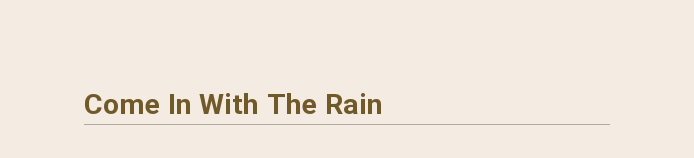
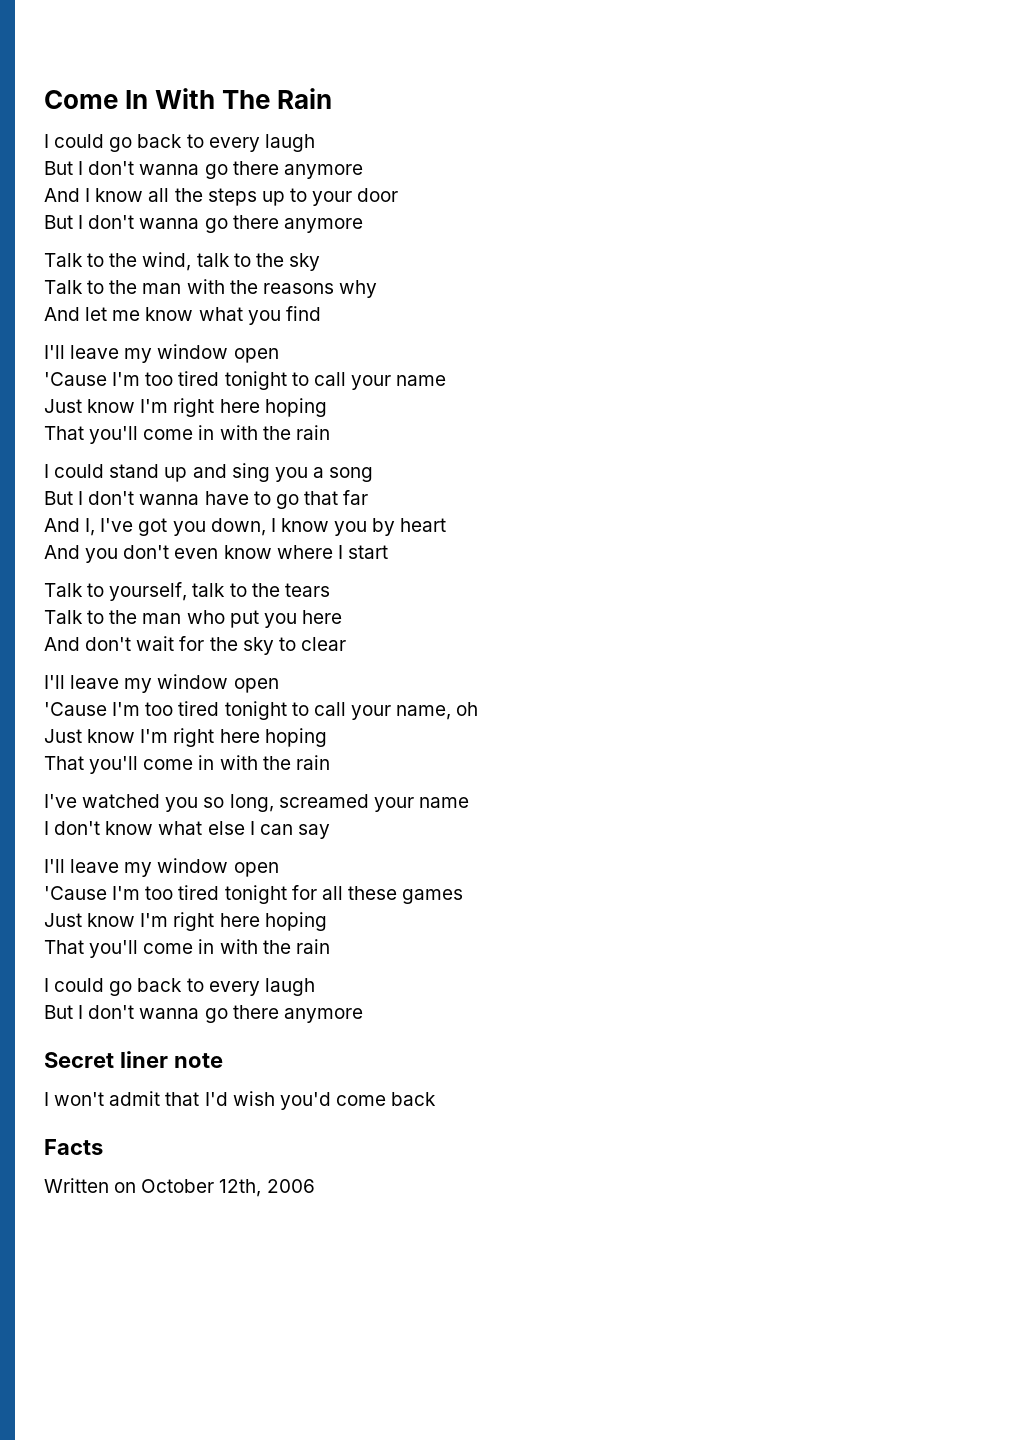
  Come In With The Rain
+ I could go back to every laugh
+ But I don't wanna go there anymore
+ And I know all the steps up to your door
+ But I don't wanna go there anymore
+ Talk to the wind, talk to the sky
+ Talk to the man with the reasons why
+ And let me know what you find
+ I'll leave my window open
+ 'Cause I'm too tired tonight to call your name
+ Just know I'm right here hoping
+ That you'll come in with the rain
+ I could stand up and sing you a song
+ But I don't wanna have to go that far
+ And I, I've got you down, I know you by heart
+ And you don't even know where I start
+ Talk to yourself, talk to the tears
+ Talk to the man who put you here
+ And don't wait for the sky to clear
+ I'll leave my window open
+ 'Cause I'm too tired tonight to call your name, oh
+ Just know I'm right here hoping
+ That you'll come in with the rain
+ I've watched you so long, screamed your name
+ I don't know what else I can say
+ I'll leave my window open
+ 'Cause I'm too tired tonight for all these games
+ Just know I'm right here hoping
+ That you'll come in with the rain
+ I could go back to every laugh
+ But I don't wanna go there anymore
+ Secret liner note
+ I won't admit that I'd wish you'd come back
+ Facts
+ Written on October 12th, 2006

